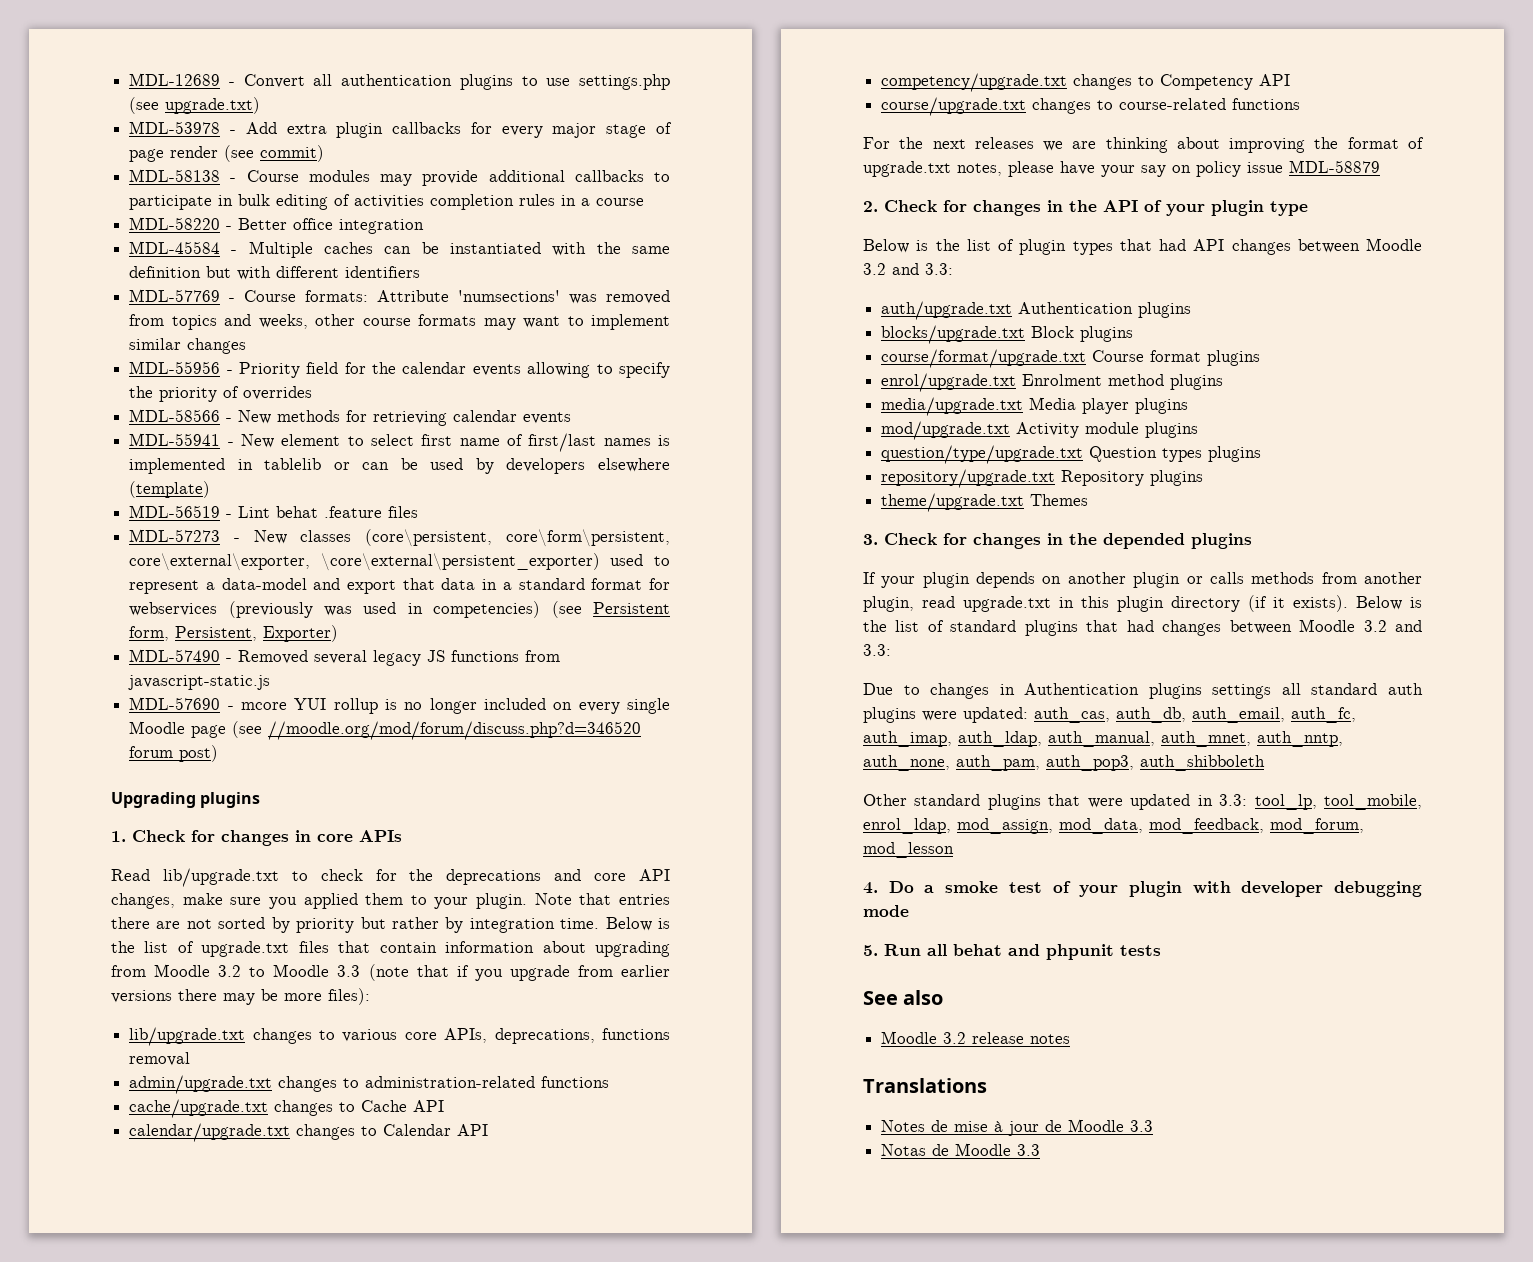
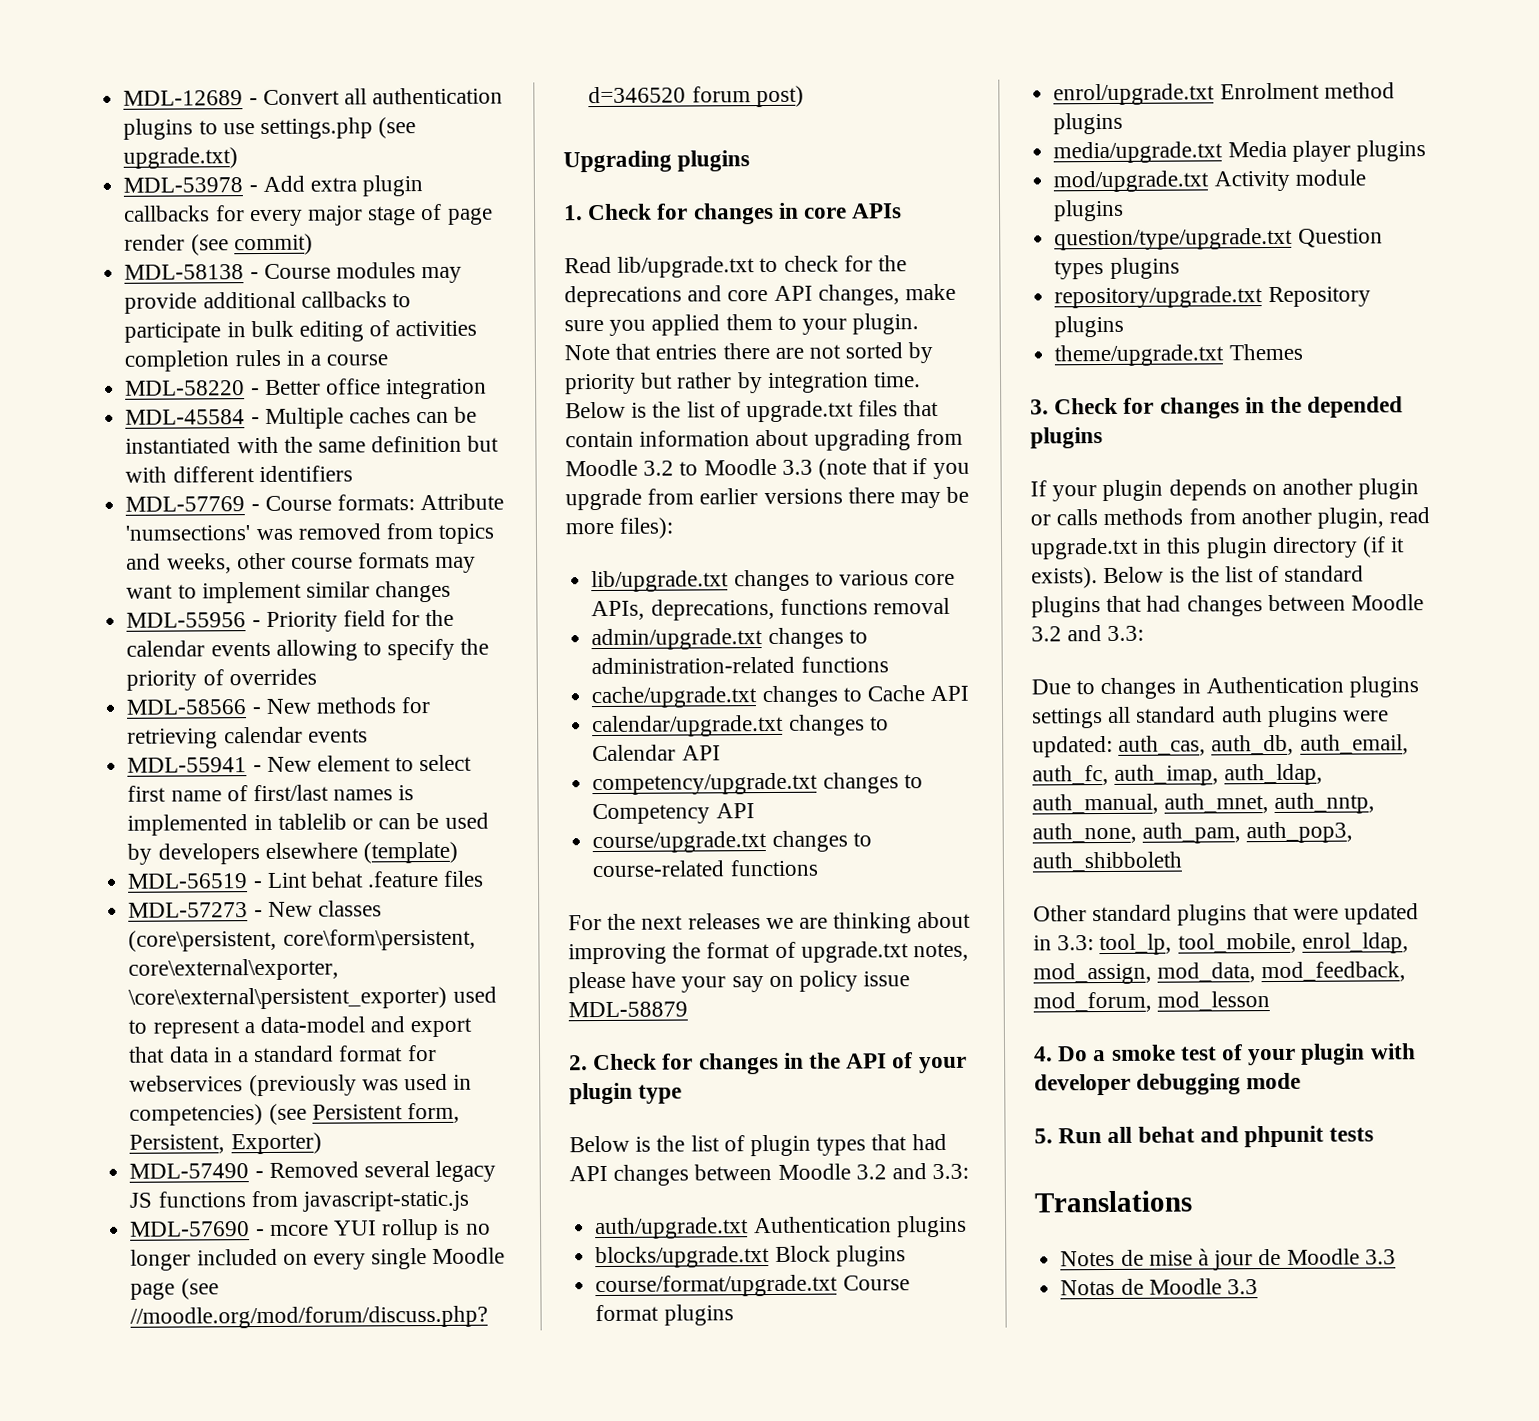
- See also
- Moodle 3.2 release notes

